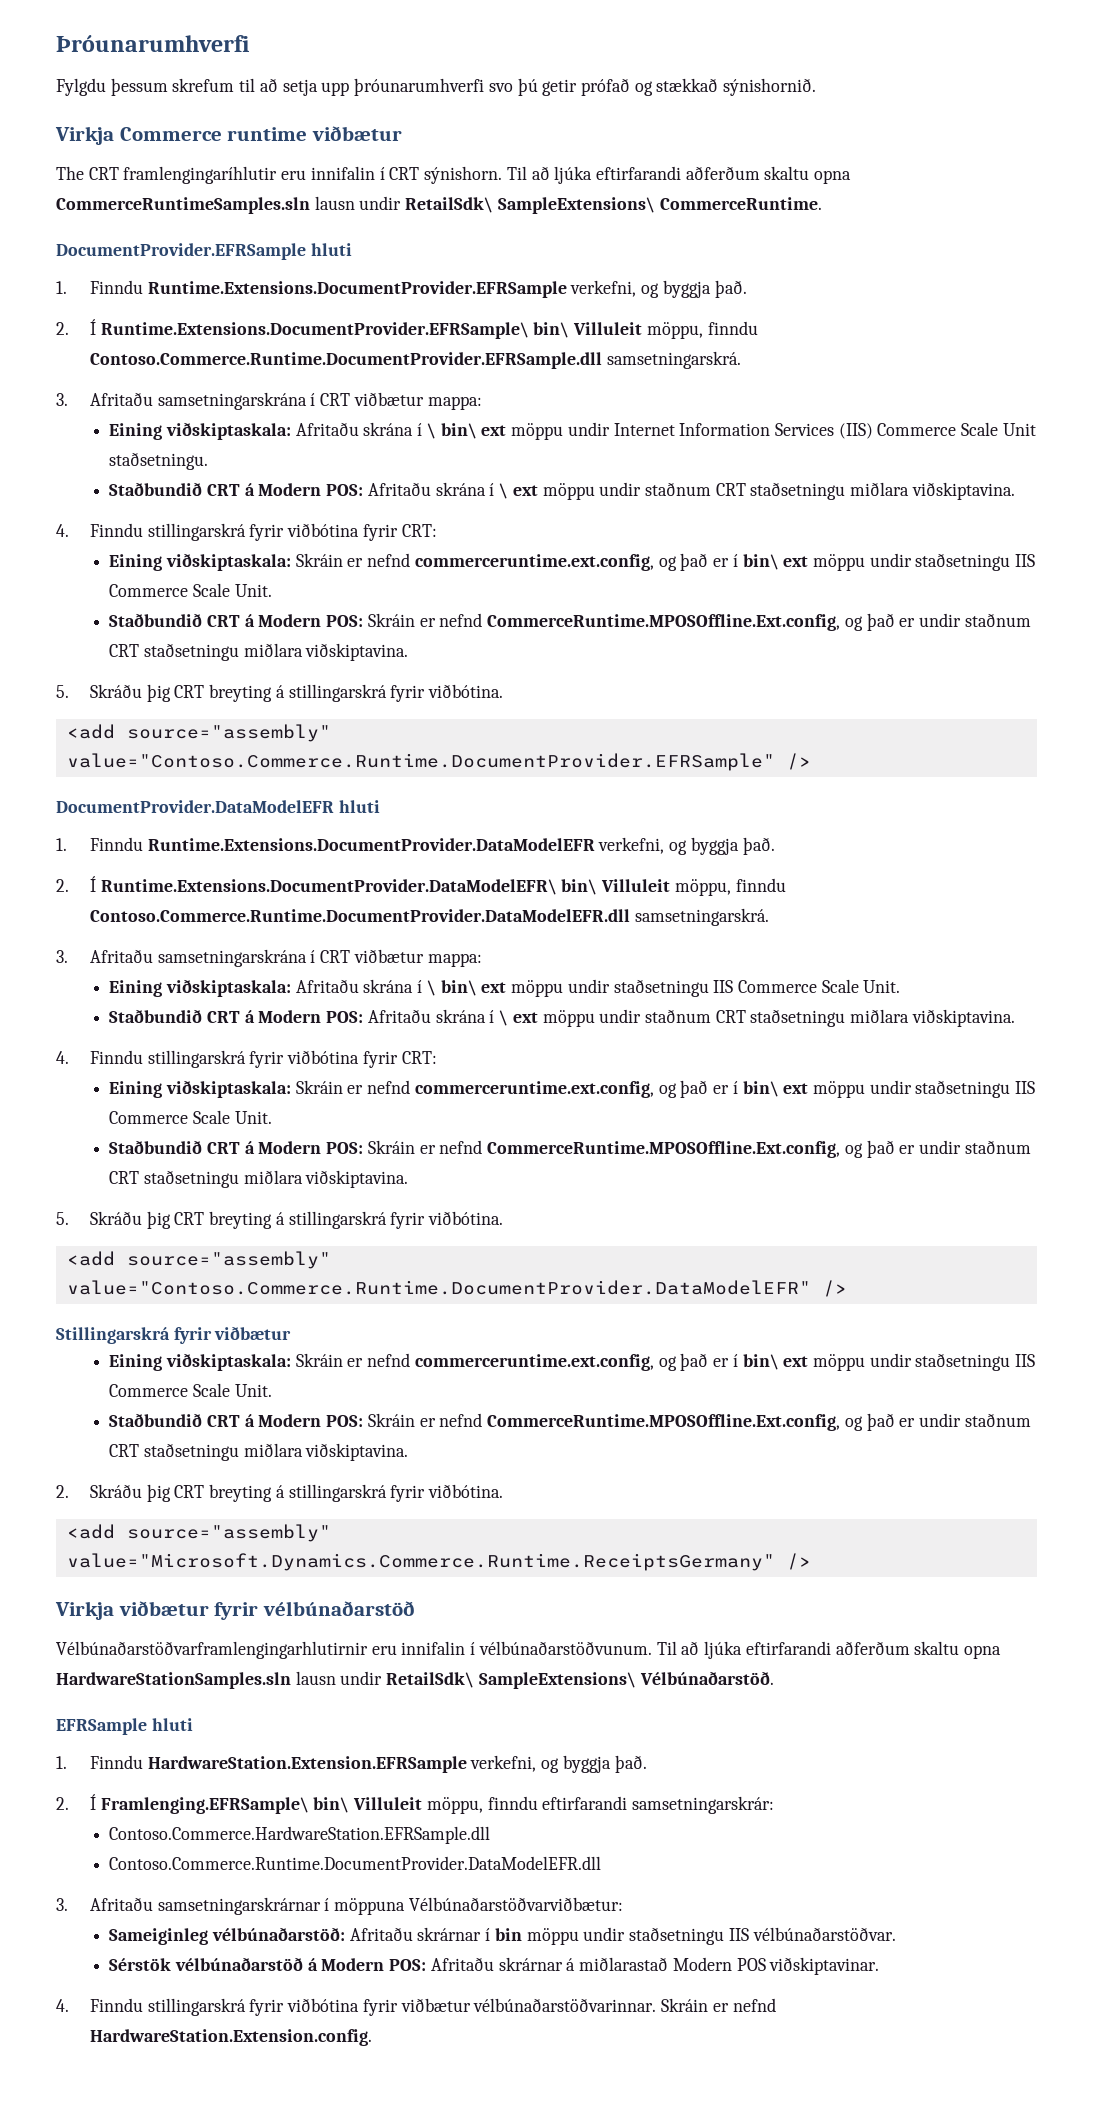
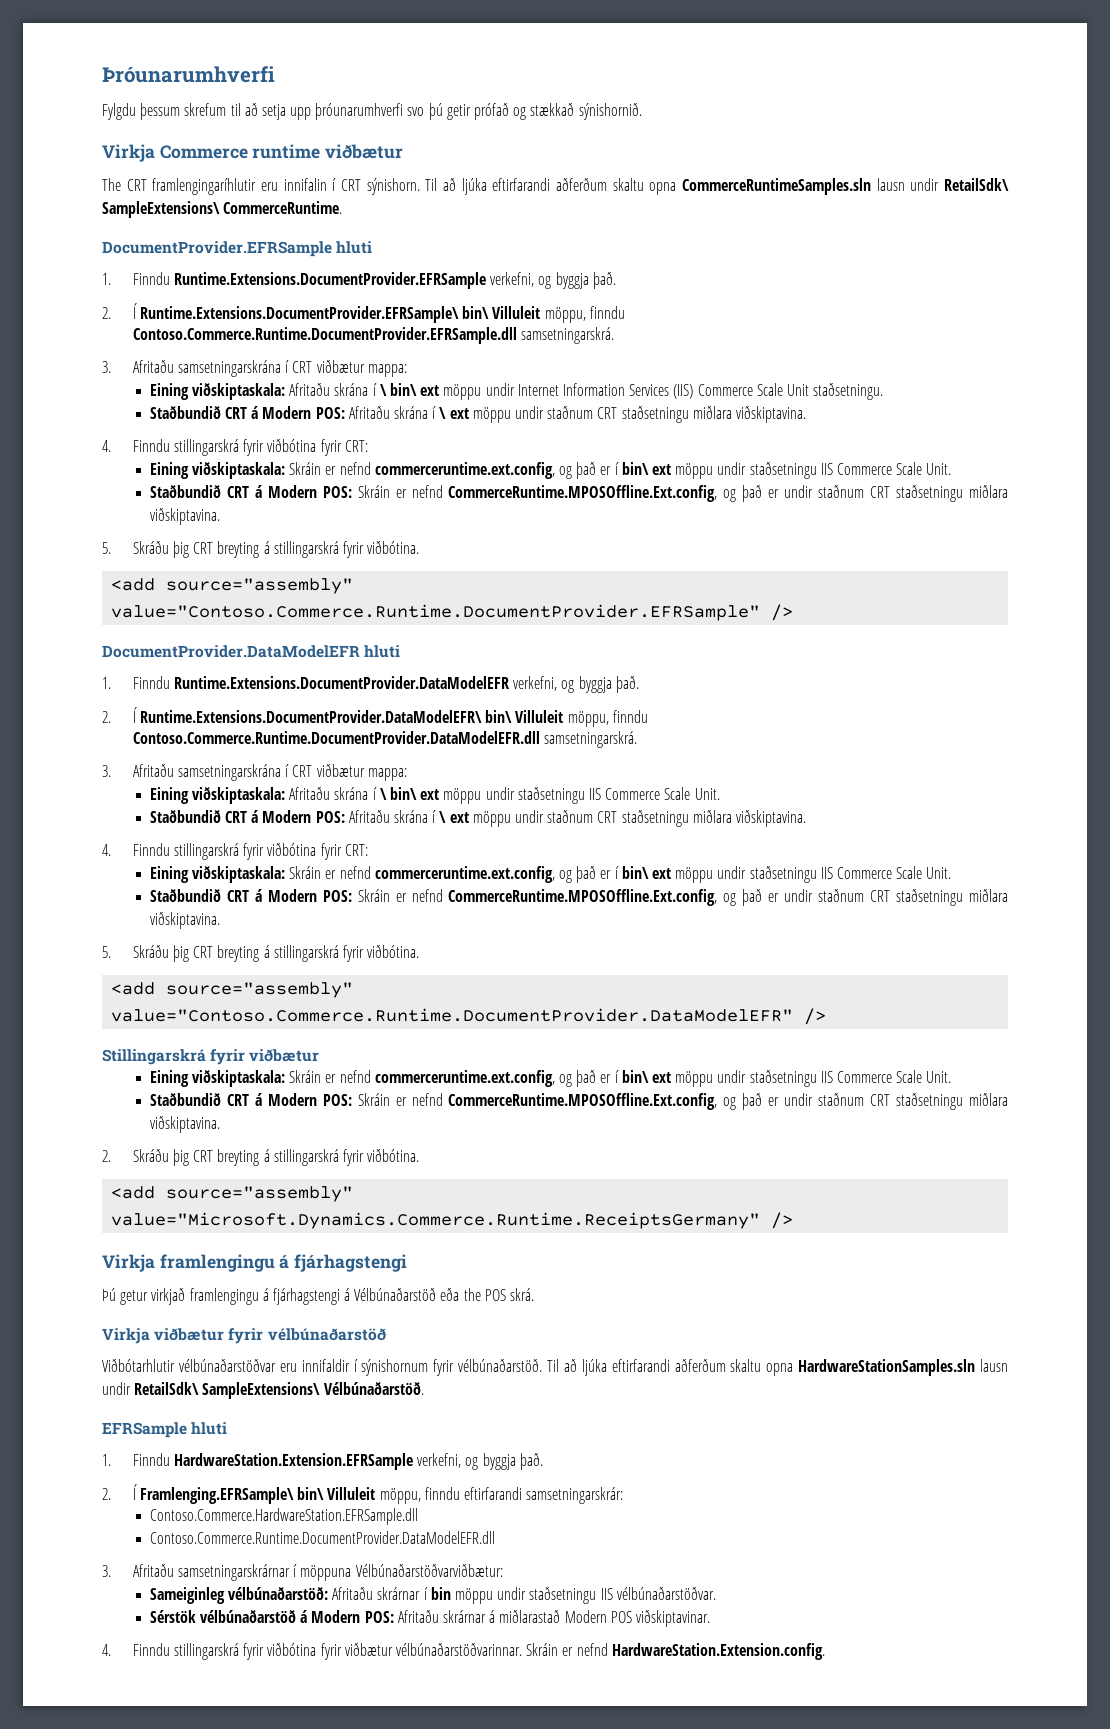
+ Virkja framlengingu á fjárhagstengi
+ Þú getur virkjað framlengingu á fjárhagstengi á Vélbúnaðarstöð eða the POS skrá.
  Virkja viðbætur fyrir vélbúnaðarstöð
- Vélbúnaðarstöðvarframlengingarhlutirnir eru innifalin í vélbúnaðarstöðvunum.
+ Viðbótarhlutir vélbúnaðarstöðvar eru innifaldir í sýnishornum fyrir vélbúnaðarstöð.

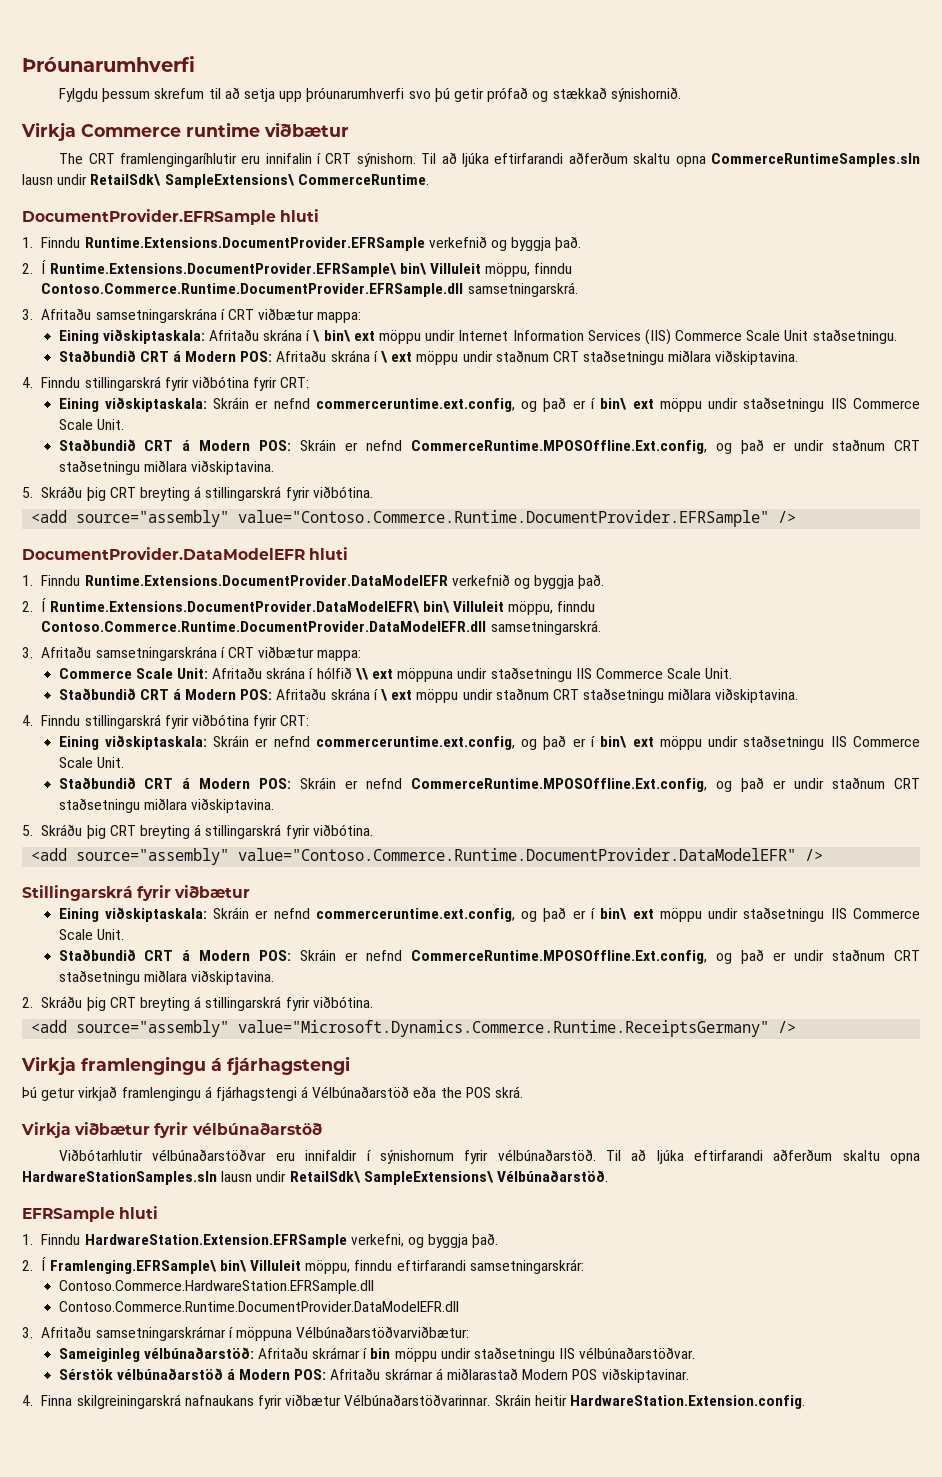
- 1. Finndu Runtime.Extensions.DocumentProvider.EFRSample verkefni, og byggja það.
+ 1. Finndu Runtime.Extensions.DocumentProvider.EFRSample verkefnið og byggja það.
- 1. Finndu Runtime.Extensions.DocumentProvider.DataModelEFR verkefni, og byggja það.
+ 1. Finndu Runtime.Extensions.DocumentProvider.DataModelEFR verkefnið og byggja það.
- Eining viðskiptaskala: Afritaðu skrána í \ bin\ ext möppu undir staðsetningu IIS Commerce Scale Unit.
+ Commerce Scale Unit: Afritaðu skrána í hólfið \\ ext möppuna undir staðsetningu IIS Commerce Scale Unit.
- 4. Finndu stillingarskrá fyrir viðbótina fyrir viðbætur vélbúnaðarstöðvarinnar. Skráin er nefnd HardwareStation.Extension.config.
+ 4. Finna skilgreiningarskrá nafnaukans fyrir viðbætur Vélbúnaðarstöðvarinnar. Skráin heitir HardwareStation.Extension.config.

